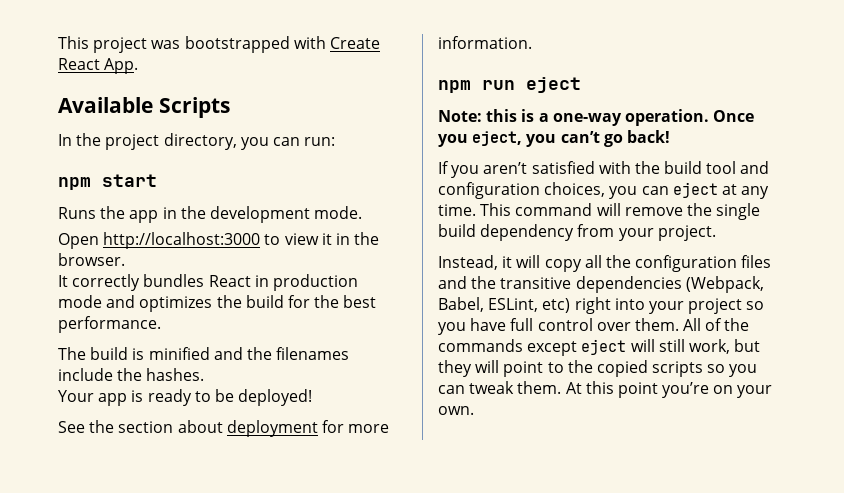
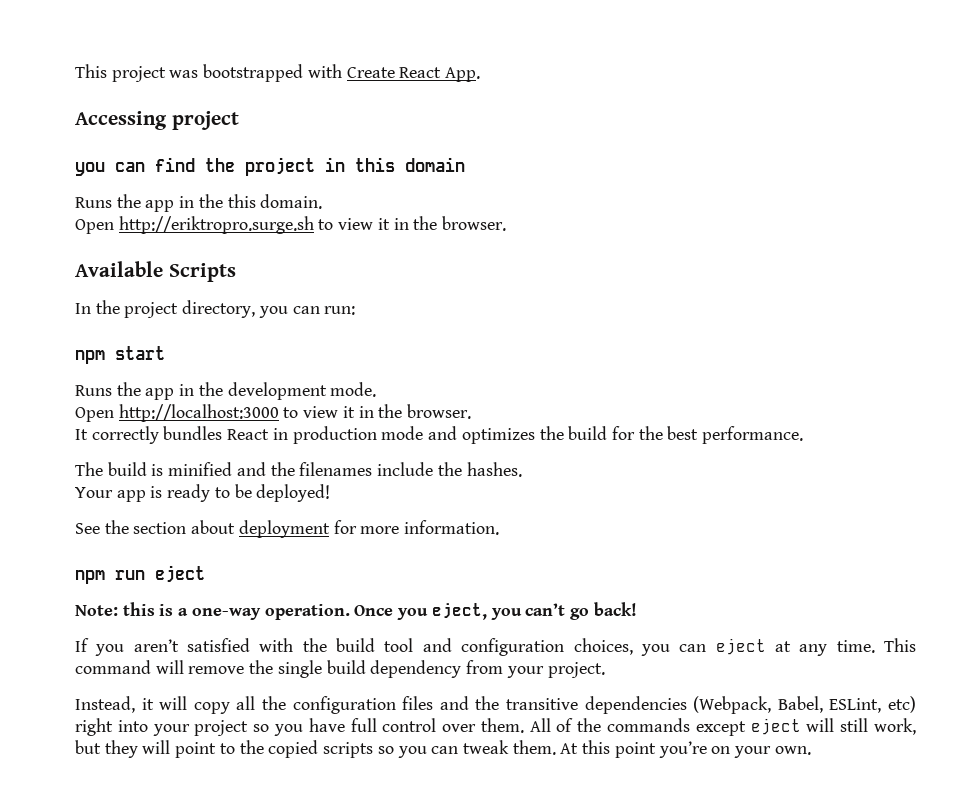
+ Accessing project
+ you can find the project in this domain
+ Runs the app in the this domain.
+ Open http://eriktropro.surge.sh to view it in the browser.

